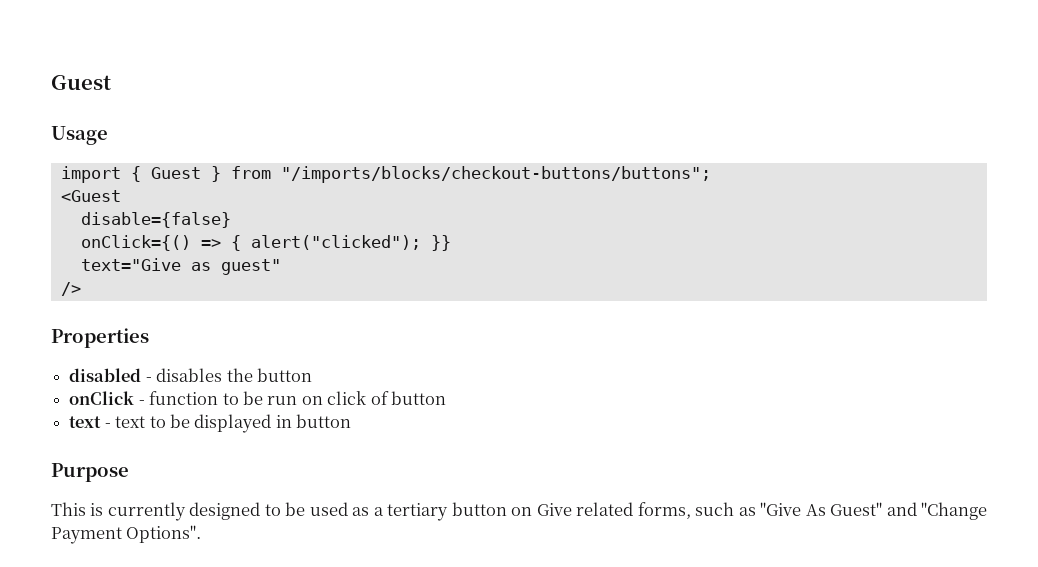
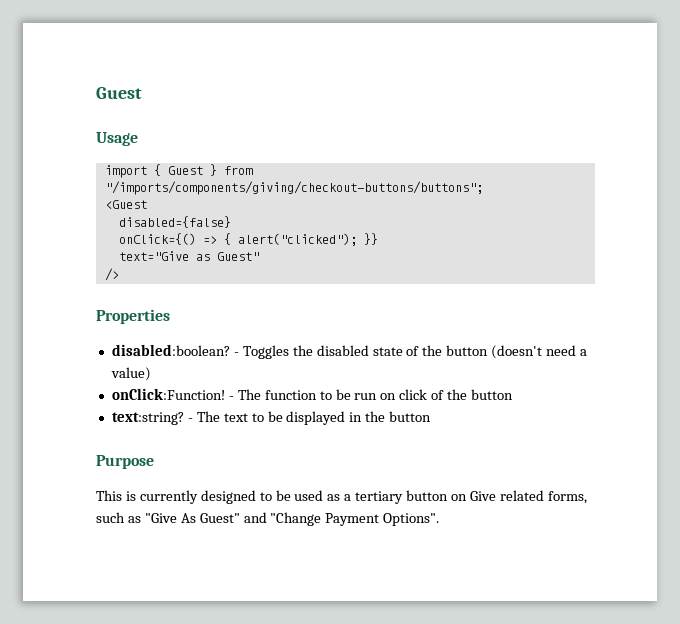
- import { Guest } from "/imports/blocks/checkout-buttons/buttons";
+ import { Guest } from "/imports/components/giving/checkout-buttons/buttons";
- disable={false}
+ disabled={false}
- text="Give as guest"
+ text="Give as Guest"
- disabled - disables the button
- onClick - function to be run on click of button
- text - text to be displayed in button
+ disabled:boolean? - Toggles the disabled state of the button (doesn't need a value)
+ onClick:Function! - The function to be run on click of the button
+ text:string? - The text to be displayed in the button

